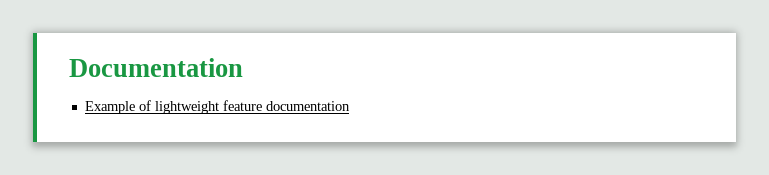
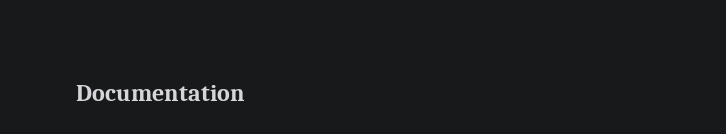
- Example of lightweight feature documentation

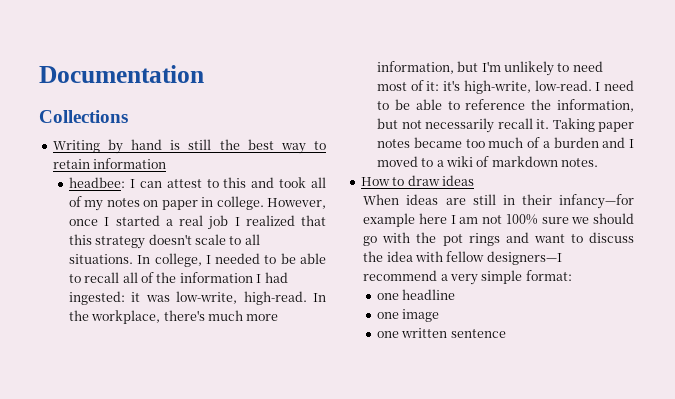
+ Collections
+ Writing by hand is still the best way to retain information
+ headbee: I can attest to this and took all of my notes on paper in college. However, once I started a real job I realized that this strategy doesn't scale to all situations. In college, I needed to be able to recall all of the information I had ingested: it was low-write, high-read. In the workplace, there's much more information, but I'm unlikely to need most of it: it's high-write, low-read. I need to be able to reference the information, but not necessarily recall it. Taking paper notes became too much of a burden and I moved to a wiki of markdown notes.
+ How to draw ideas
+ When ideas are still in their infancy—for example here I am not 100% sure we should go with the pot rings and want to discuss the idea with fellow designers—I recommend a very simple format:
+ one headline
+ one image
+ one written sentence

